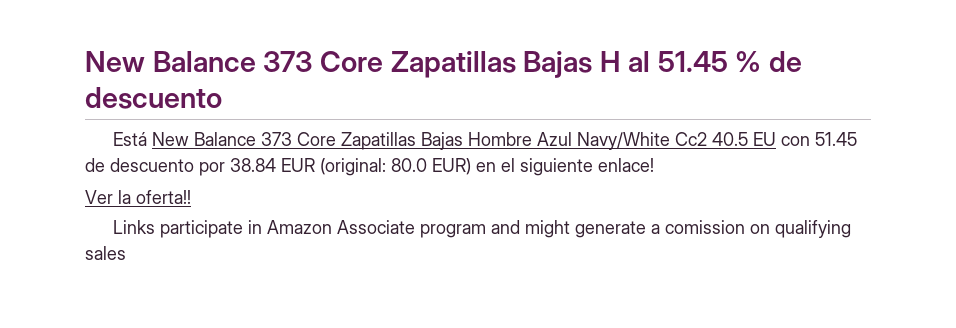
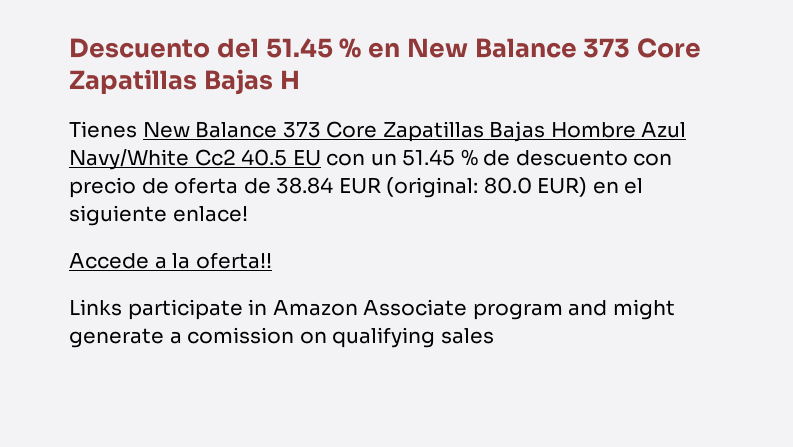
- New Balance 373 Core Zapatillas Bajas H al 51.45 % de descuento
- Está New Balance 373 Core Zapatillas Bajas Hombre Azul Navy/White Cc2 40.5 EU con 51.45 de descuento por 38.84 EUR (original: 80.0 EUR) en el siguiente enlace!
+ Descuento del 51.45 % en New Balance 373 Core Zapatillas Bajas H
+ Tienes New Balance 373 Core Zapatillas Bajas Hombre Azul Navy/White Cc2 40.5 EU con un 51.45 % de descuento con precio de oferta de 38.84 EUR (original: 80.0 EUR) en el siguiente enlace!
- Ver la oferta!!
+ Accede a la oferta!!

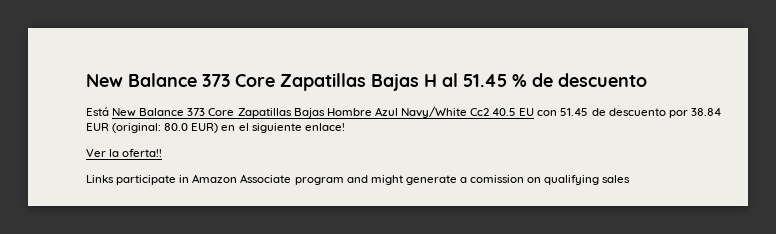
- Descuento del 51.45 % en New Balance 373 Core Zapatillas Bajas H
- Tienes New Balance 373 Core Zapatillas Bajas Hombre Azul Navy/White Cc2 40.5 EU con un 51.45 % de descuento con precio de oferta de 38.84 EUR (original: 80.0 EUR) en el siguiente enlace!
+ New Balance 373 Core Zapatillas Bajas H al 51.45 % de descuento
+ Está New Balance 373 Core Zapatillas Bajas Hombre Azul Navy/White Cc2 40.5 EU con 51.45 de descuento por 38.84 EUR (original: 80.0 EUR) en el siguiente enlace!
- Accede a la oferta!!
+ Ver la oferta!!

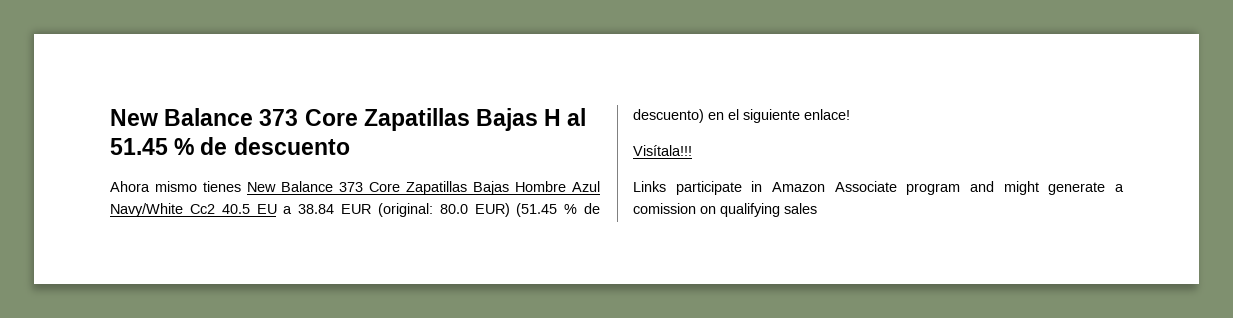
- Está New Balance 373 Core Zapatillas Bajas Hombre Azul Navy/White Cc2 40.5 EU con 51.45 de descuento por 38.84 EUR (original: 80.0 EUR) en el siguiente enlace!
+ Ahora mismo tienes New Balance 373 Core Zapatillas Bajas Hombre Azul Navy/White Cc2 40.5 EU a 38.84 EUR (original: 80.0 EUR) (51.45 % de descuento) en el siguiente enlace!
- Ver la oferta!!
+ Visítala!!!

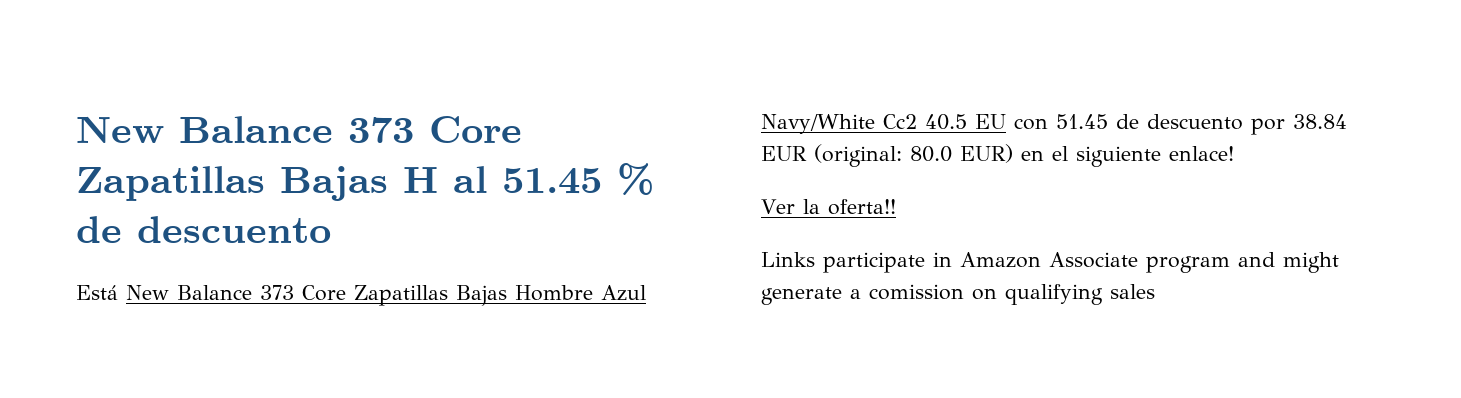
- Ahora mismo tienes New Balance 373 Core Zapatillas Bajas Hombre Azul Navy/White Cc2 40.5 EU a 38.84 EUR (original: 80.0 EUR) (51.45 % de descuento) en el siguiente enlace!
+ Está New Balance 373 Core Zapatillas Bajas Hombre Azul Navy/White Cc2 40.5 EU con 51.45 de descuento por 38.84 EUR (original: 80.0 EUR) en el siguiente enlace!
- Visítala!!!
+ Ver la oferta!!

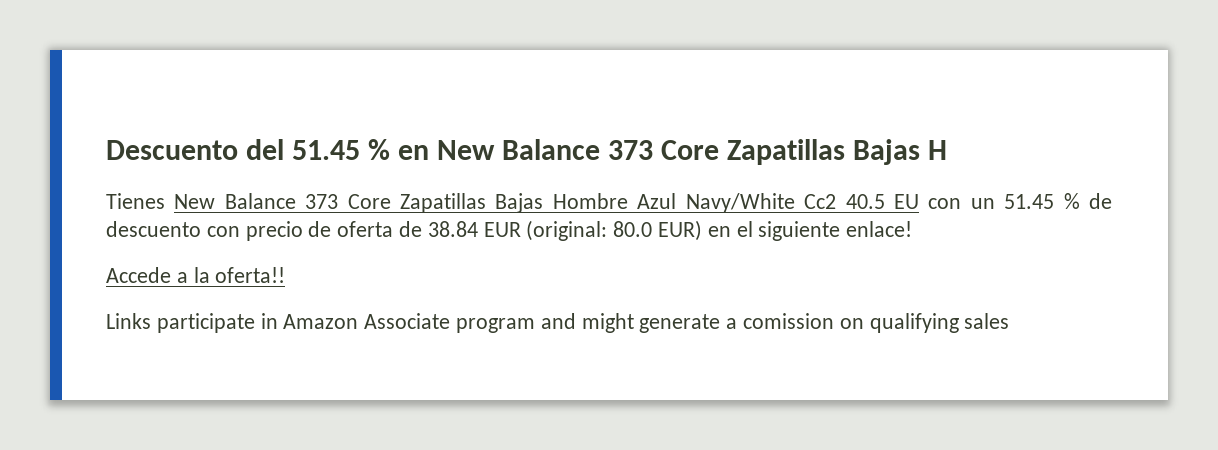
- New Balance 373 Core Zapatillas Bajas H al 51.45 % de descuento
- Está New Balance 373 Core Zapatillas Bajas Hombre Azul Navy/White Cc2 40.5 EU con 51.45 de descuento por 38.84 EUR (original: 80.0 EUR) en el siguiente enlace!
+ Descuento del 51.45 % en New Balance 373 Core Zapatillas Bajas H
+ Tienes New Balance 373 Core Zapatillas Bajas Hombre Azul Navy/White Cc2 40.5 EU con un 51.45 % de descuento con precio de oferta de 38.84 EUR (original: 80.0 EUR) en el siguiente enlace!
- Ver la oferta!!
+ Accede a la oferta!!

